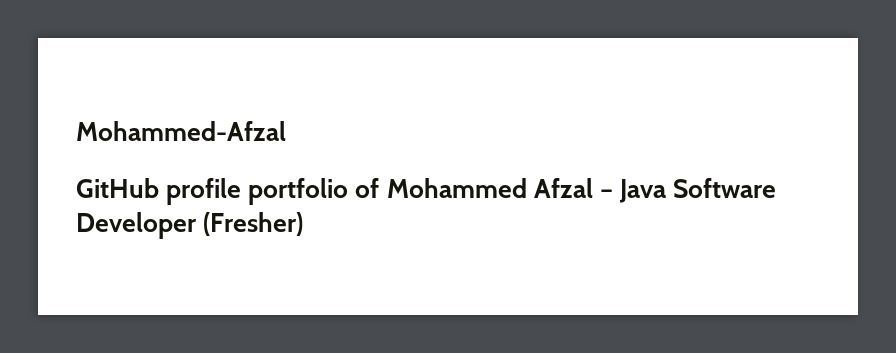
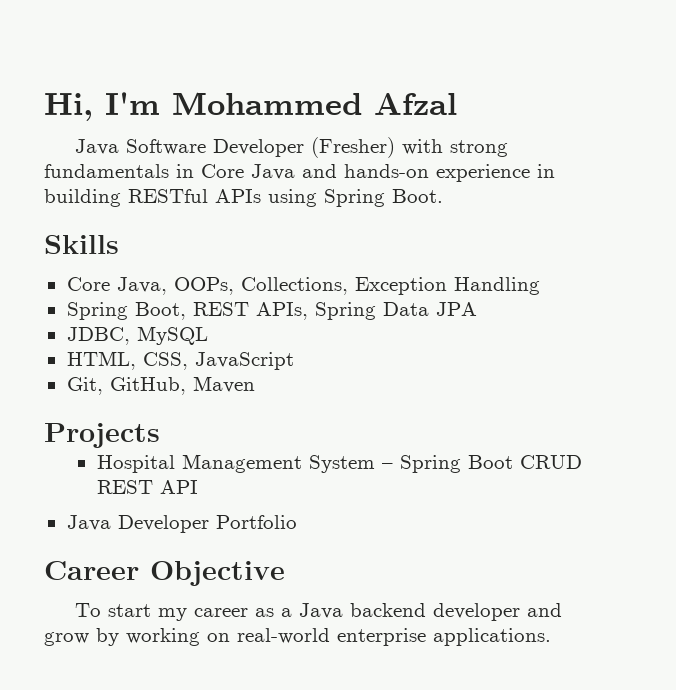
- Mohammed-Afzal
- GitHub profile portfolio of Mohammed Afzal – Java Software Developer (Fresher)
+ Hi, I'm Mohammed Afzal
+ Java Software Developer (Fresher) with strong fundamentals in Core Java and hands-on experience in building RESTful APIs using Spring Boot.
+ Skills
+ Core Java, OOPs, Collections, Exception Handling
+ Spring Boot, REST APIs, Spring Data JPA
+ JDBC, MySQL
+ HTML, CSS, JavaScript
+ Git, GitHub, Maven
+ Projects
+ Hospital Management System – Spring Boot CRUD REST API
+ Java Developer Portfolio
+ Career Objective
+ To start my career as a Java backend developer and grow by working on real-world enterprise applications.

